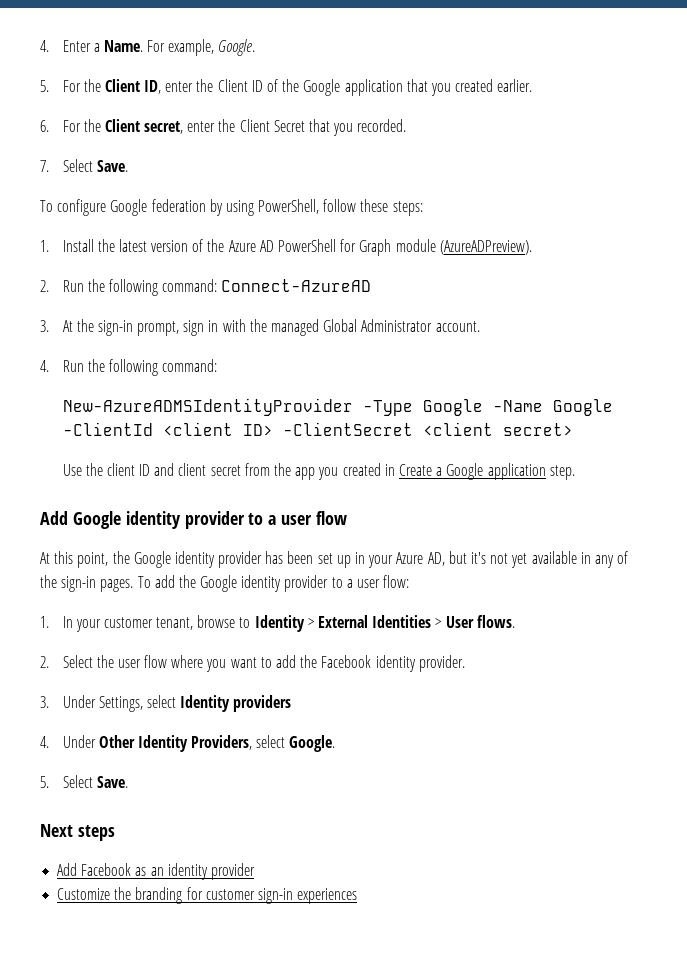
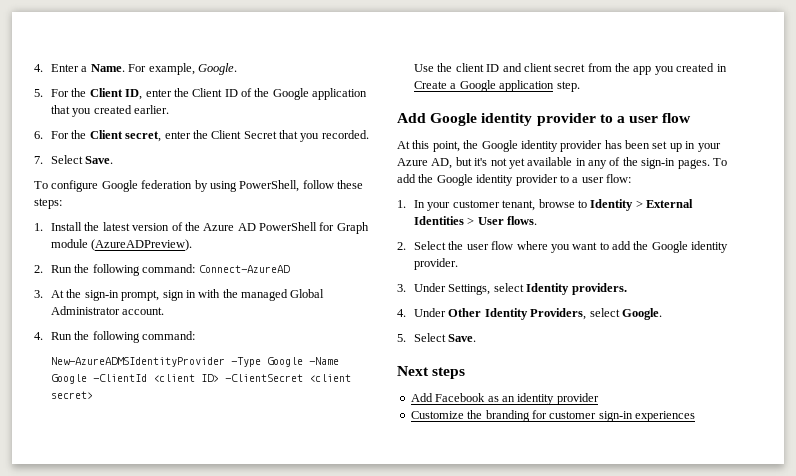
- 2. Select the user flow where you want to add the Facebook identity provider.
+ 2. Select the user flow where you want to add the Google identity provider.
- 3. Under Settings, select Identity providers
+ 3. Under Settings, select Identity providers.

